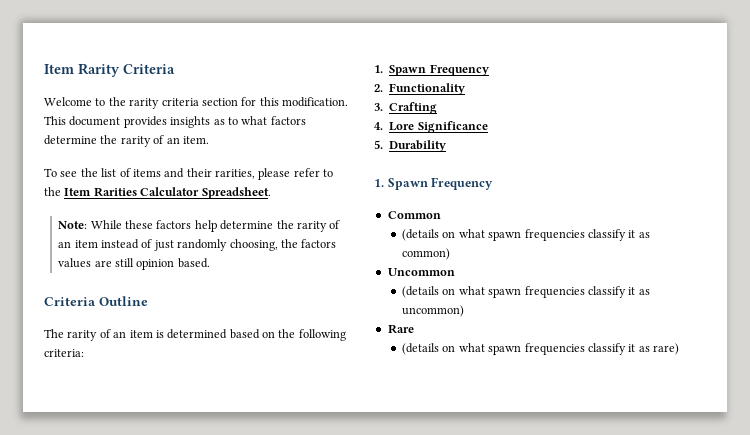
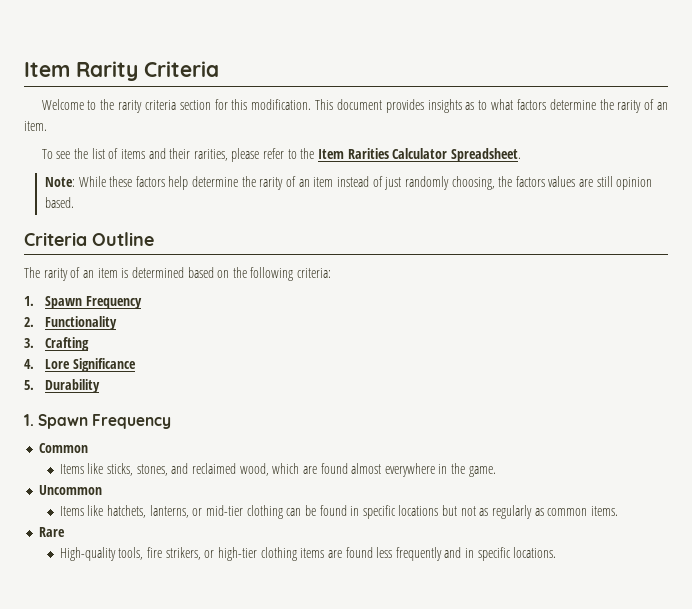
- (details on what spawn frequencies classify it as common)
+ Items like sticks, stones, and reclaimed wood, which are found almost everywhere in the game.
  Uncommon
- (details on what spawn frequencies classify it as uncommon)
+ Items like hatchets, lanterns, or mid-tier clothing can be found in specific locations but not as regularly as common items.
  Rare
- (details on what spawn frequencies classify it as rare)
+ High-quality tools, fire strikers, or high-tier clothing items are found less frequently and in specific locations.

